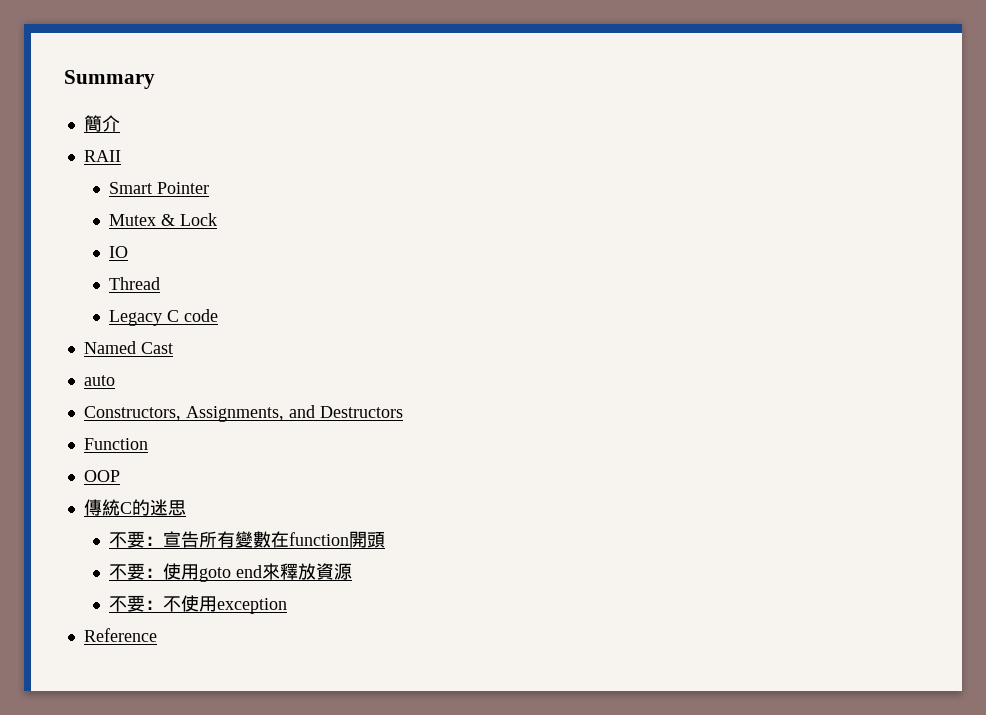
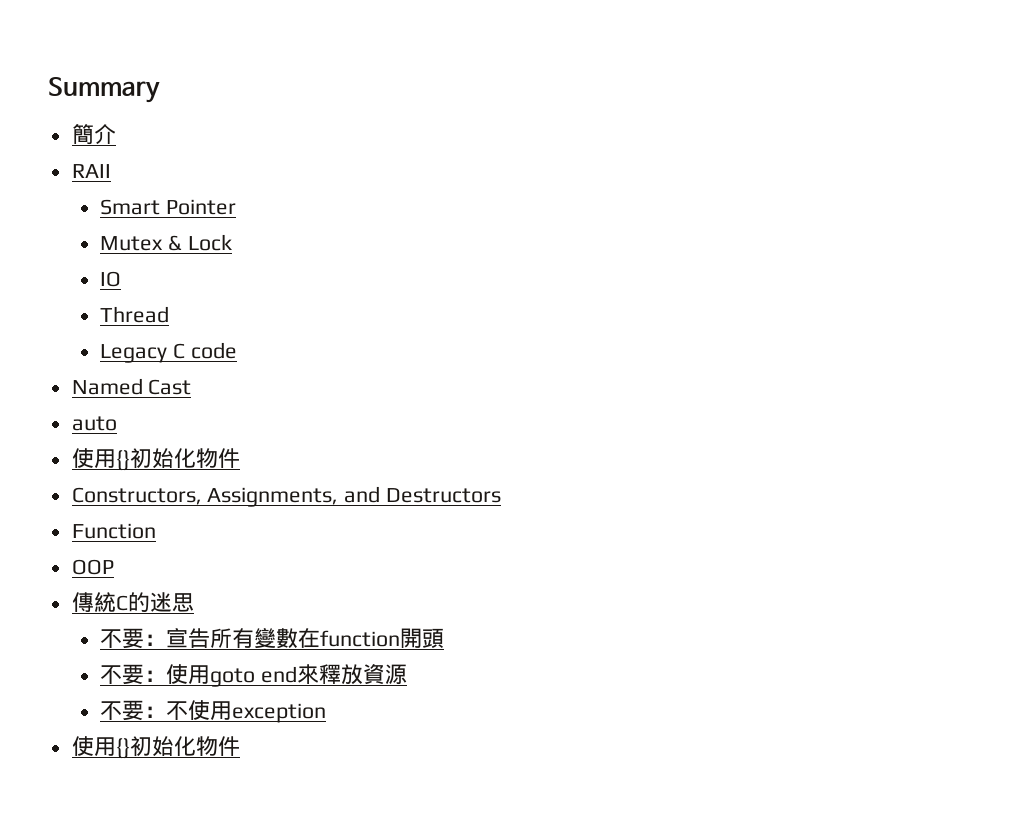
  auto
+ 使用{}初始化物件
  不要：不使用exception
- Reference
+ 使用{}初始化物件

